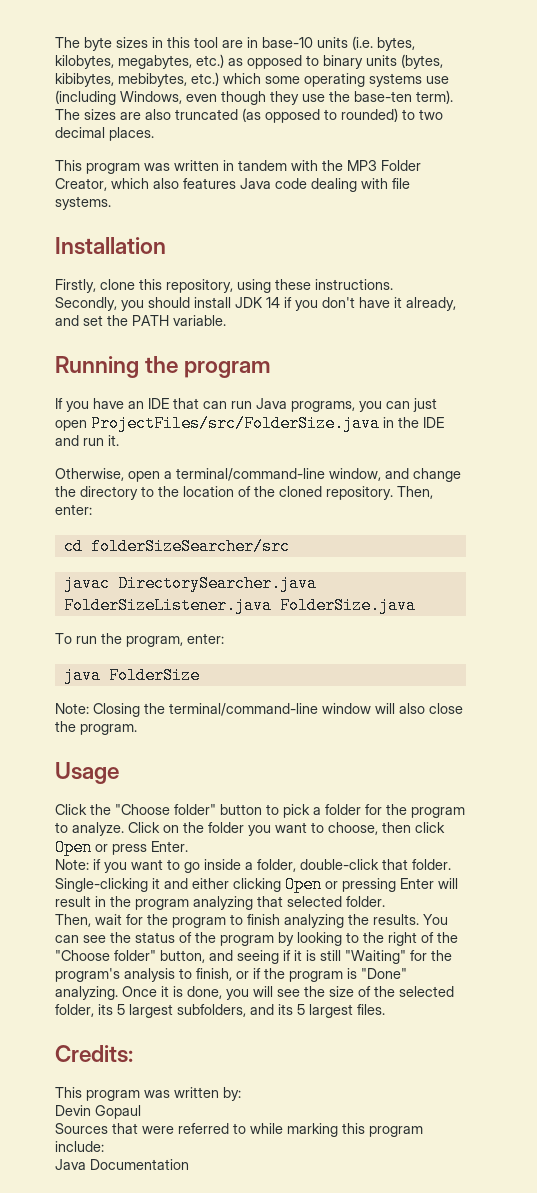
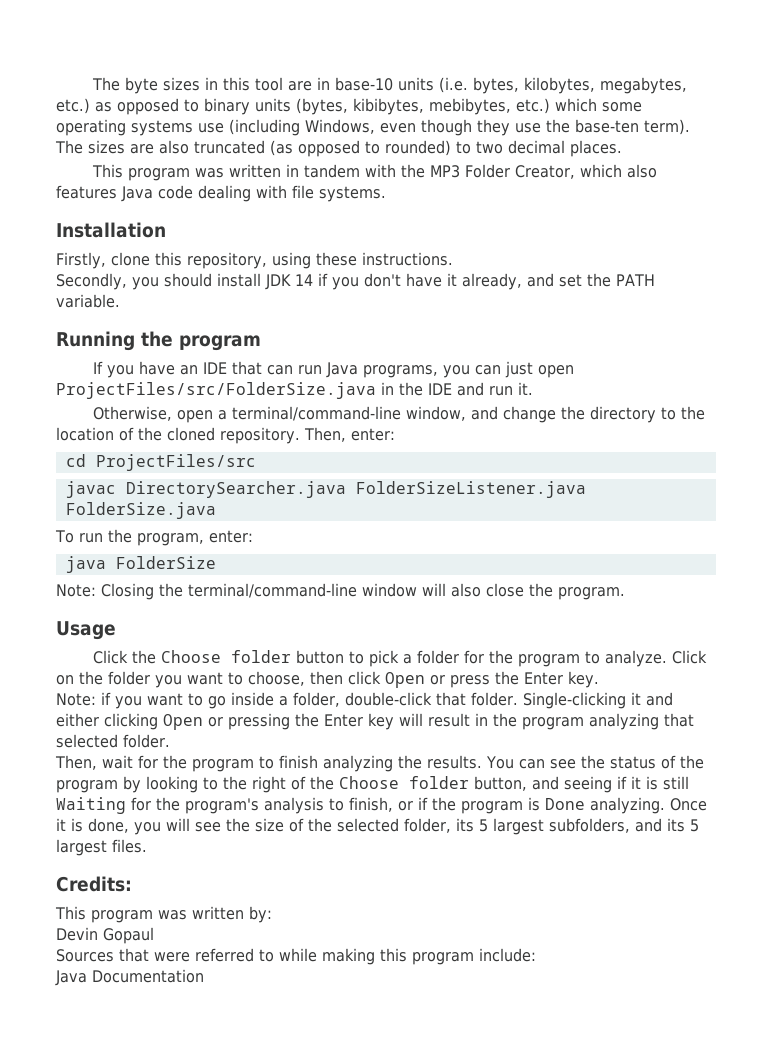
- cd folderSizeSearcher/src
+ cd ProjectFiles/src
- Click the "Choose folder" button to pick a folder for the program to analyze.
+ Click the Choose folder button to pick a folder for the program to analyze.
- Click on the folder you want to choose, then click Open or press Enter.
+ Click on the folder you want to choose, then click Open or press the Enter key.
- Single-clicking it and either clicking Open or pressing Enter will result in the program analyzing that selected folder.
+ Single-clicking it and either clicking Open or pressing the Enter key will result in the program analyzing that selected folder.
- You can see the status of the program by looking to the right of the "Choose folder" button, and seeing if it is still "Waiting" for the program's analysis to finish, or if the program is "Done" analyzing.
+ You can see the status of the program by looking to the right of the Choose folder button, and seeing if it is still Waiting for the program's analysis to finish, or if the program is Done analyzing.
- Sources that were referred to while marking this program include:
+ Sources that were referred to while making this program include:

